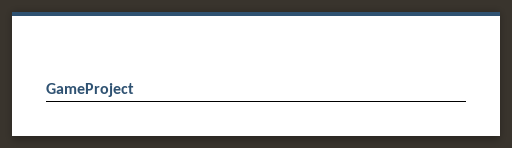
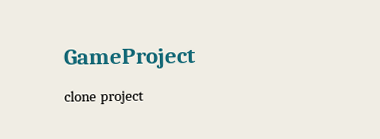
+ clone project

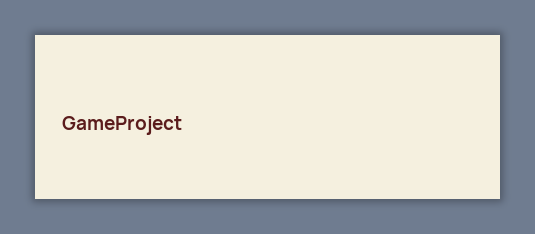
- clone project

